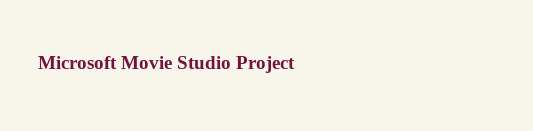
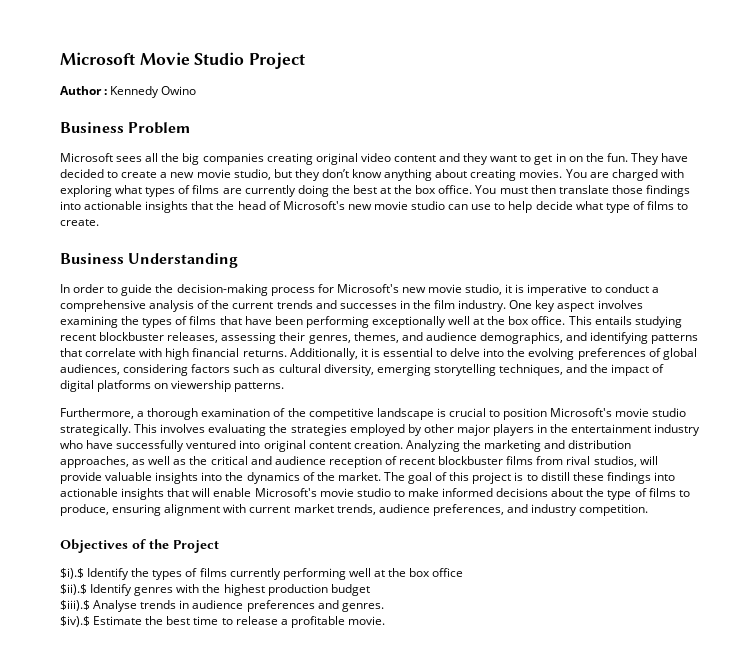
+ Author : Kennedy Owino
+ Business Problem
+ Microsoft sees all the big companies creating original video content and they want to get in on the fun. They have decided to create a new movie studio, but they don’t know anything about creating movies. You are charged with exploring what types of films are currently doing the best at the box office. You must then translate those findings into actionable insights that the head of Microsoft's new movie studio can use to help decide what type of films to create.
+ Business Understanding
+ In order to guide the decision-making process for Microsoft's new movie studio, it is imperative to conduct a comprehensive analysis of the current trends and successes in the film industry. One key aspect involves examining the types of films that have been performing exceptionally well at the box office. This entails studying recent blockbuster releases, assessing their genres, themes, and audience demographics, and identifying patterns that correlate with high financial returns. Additionally, it is essential to delve into the evolving preferences of global audiences, considering factors such as cultural diversity, emerging storytelling techniques, and the impact of digital platforms on viewership patterns.
+ Furthermore, a thorough examination of the competitive landscape is crucial to position Microsoft's movie studio strategically. This involves evaluating the strategies employed by other major players in the entertainment industry who have successfully ventured into original content creation. Analyzing the marketing and distribution approaches, as well as the critical and audience reception of recent blockbuster films from rival studios, will provide valuable insights into the dynamics of the market. The goal of this project is to distill these findings into actionable insights that will enable Microsoft's movie studio to make informed decisions about the type of films to produce, ensuring alignment with current market trends, audience preferences, and industry competition.
+ Objectives of the Project
+ $i).$ Identify the types of films currently performing well at the box office
+ $ii).$ Identify genres with the highest production budget
+ $iii).$ Analyse trends in audience preferences and genres.
+ $iv).$ Estimate the best time to release a profitable movie.

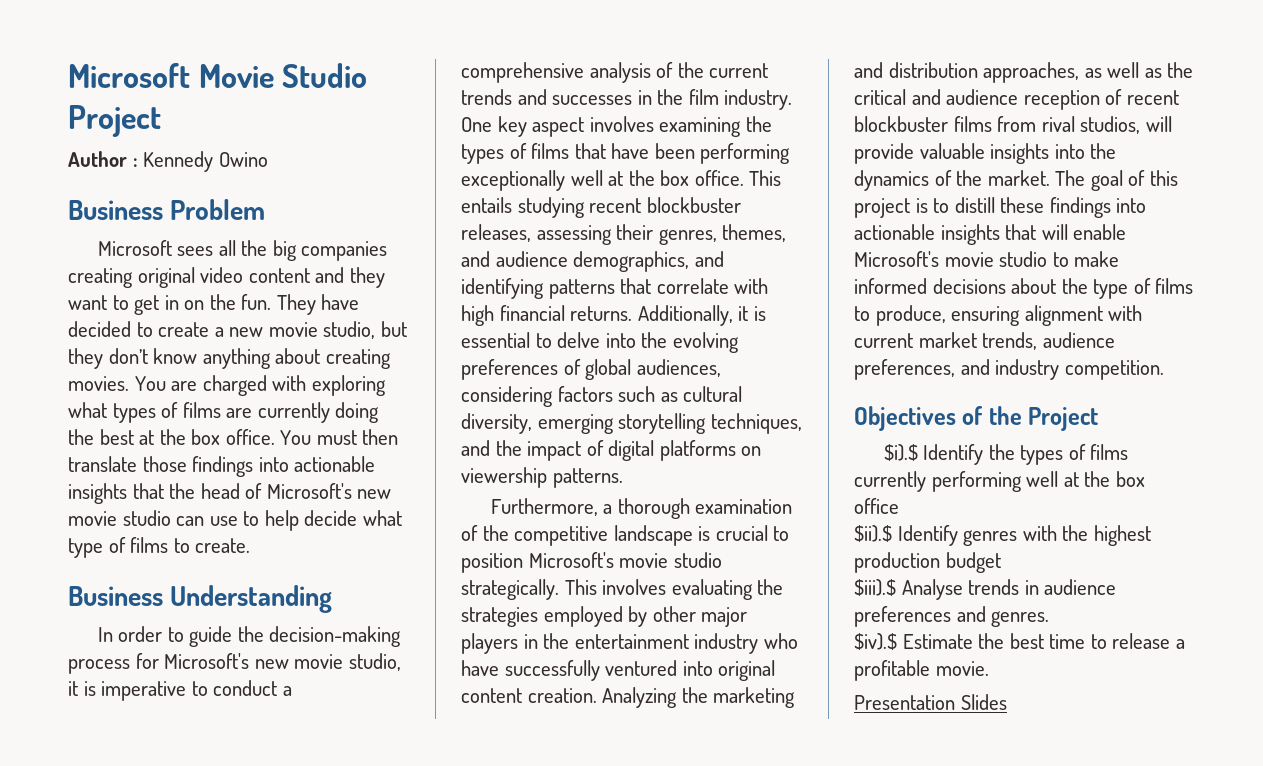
+ Presentation Slides

